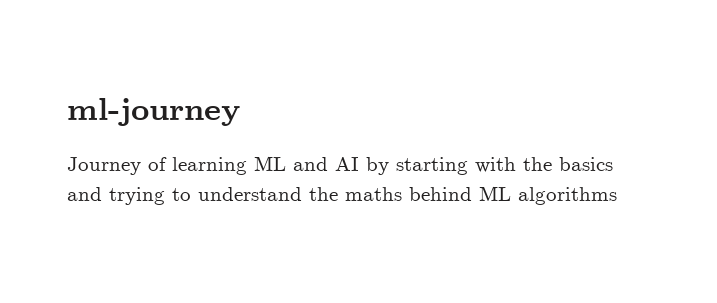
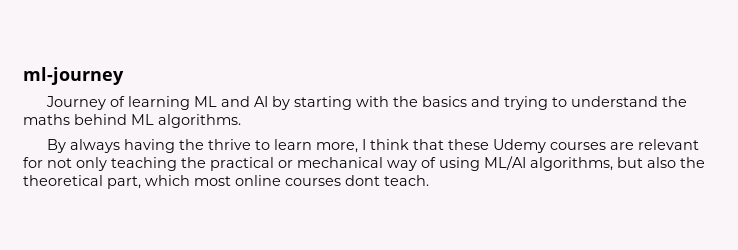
- Journey of learning ML and AI by starting with the basics and trying to understand the maths behind ML algorithms
+ Journey of learning ML and AI by starting with the basics and trying to understand the maths behind ML algorithms.
+ By always having the thrive to learn more, I think that these Udemy courses are relevant for not only teaching the practical or mechanical way of using ML/AI algorithms, but also the theoretical part, which most online courses dont teach.

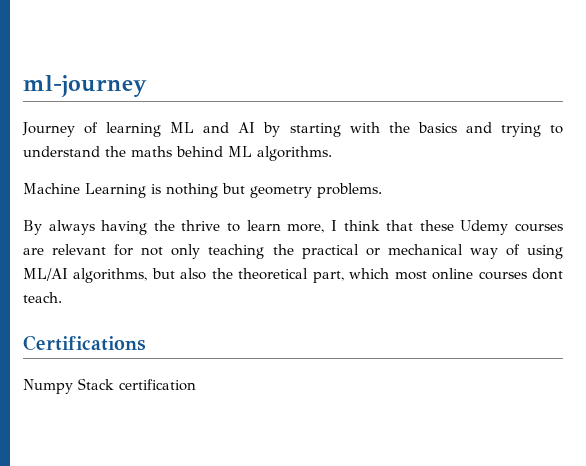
+ Machine Learning is nothing but geometry problems.
+ Certifications
+ Numpy Stack certification

